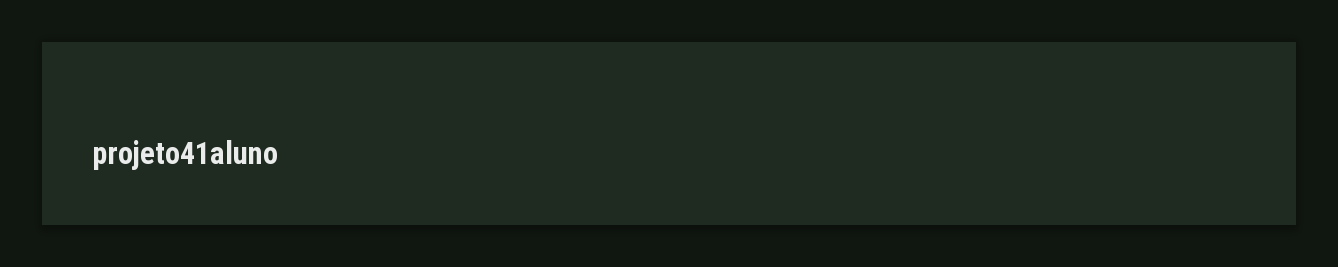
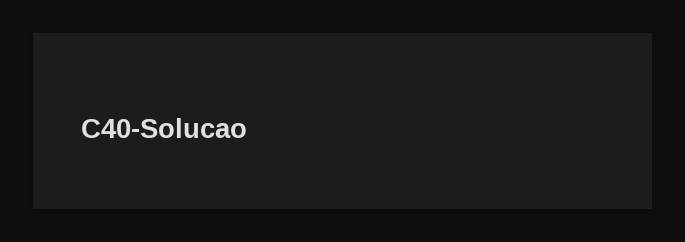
- projeto41aluno
+ C40-Solucao

